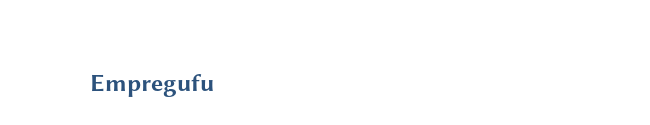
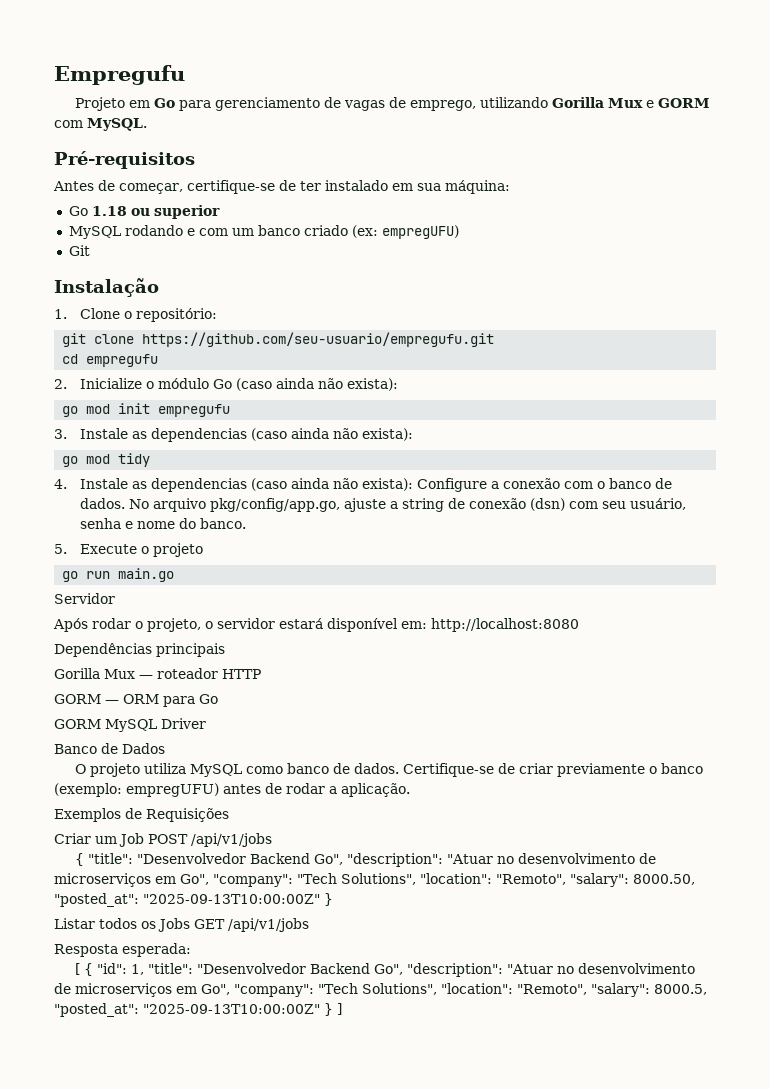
+ Projeto em Go para gerenciamento de vagas de emprego, utilizando Gorilla Mux e GORM com MySQL.
+ Pré-requisitos
+ Antes de começar, certifique-se de ter instalado em sua máquina:
+ Go 1.18 ou superior
+ MySQL rodando e com um banco criado (ex: empregUFU)
+ Git
+ Instalação
+ 1. Clone o repositório:
+ git clone https://github.com/seu-usuario/empregufu.git
+ cd empregufu
+ 2. Inicialize o módulo Go (caso ainda não exista):
+ go mod init empregufu
+ 3. Instale as dependencias (caso ainda não exista):
+ go mod tidy
+ 4. Instale as dependencias (caso ainda não exista): Configure a conexão com o banco de dados. No arquivo pkg/config/app.go, ajuste a string de conexão (dsn) com seu usuário, senha e nome do banco.
+ 5. Execute o projeto
+ go run main.go
+ Servidor
+ Após rodar o projeto, o servidor estará disponível em: http://localhost:8080
+ Dependências principais
+ Gorilla Mux — roteador HTTP
+ GORM — ORM para Go
+ GORM MySQL Driver
+ Banco de Dados
+ O projeto utiliza MySQL como banco de dados. Certifique-se de criar previamente o banco (exemplo: empregUFU) antes de rodar a aplicação.
+ Exemplos de Requisições
+ Criar um Job POST /api/v1/jobs
+ { "title": "Desenvolvedor Backend Go", "description": "Atuar no desenvolvimento de microserviços em Go", "company": "Tech Solutions", "location": "Remoto", "salary": 8000.50, "posted_at": "2025-09-13T10:00:00Z" }
+ Listar todos os Jobs GET /api/v1/jobs
+ Resposta esperada:
+ [ { "id": 1, "title": "Desenvolvedor Backend Go", "description": "Atuar no desenvolvimento de microserviços em Go", "company": "Tech Solutions", "location": "Remoto", "salary": 8000.5, "posted_at": "2025-09-13T10:00:00Z" } ]

